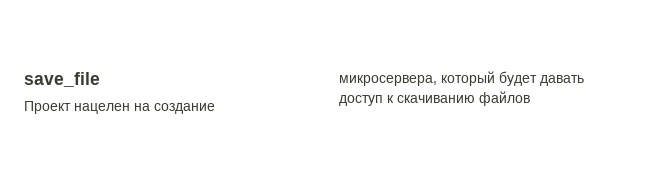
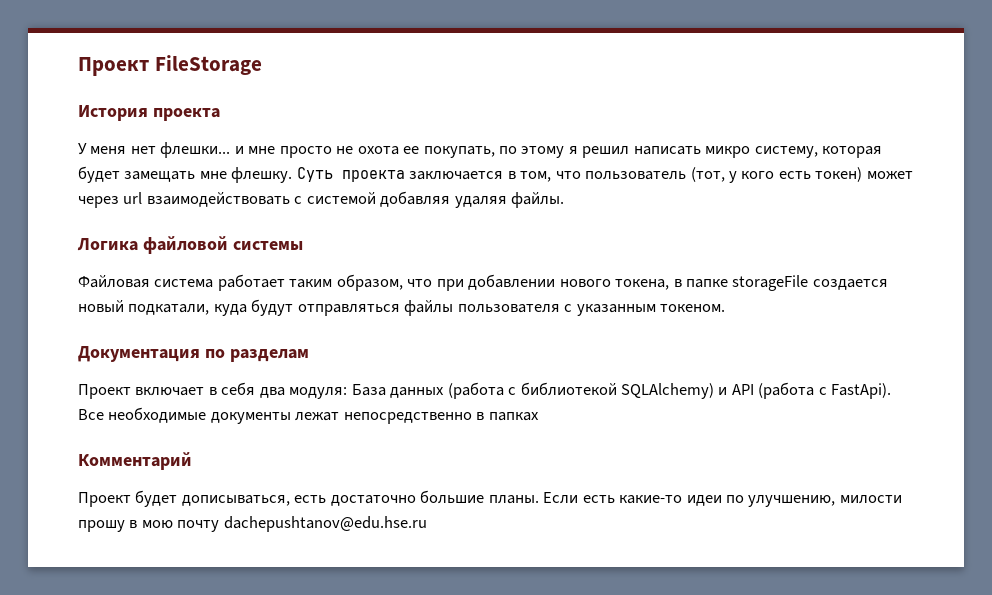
- save_file
- Проект нацелен на создание микросервера, который будет давать доступ к скачиванию файлов
+ Проект FileStorage
+ История проекта
+ У меня нет флешки... и мне просто не охота ее покупать, по этому я решил написать микро систему, которая будет замещать мне флешку. Суть проекта заключается в том, что пользователь (тот, у кого есть токен) может через url взаимодействовать с системой добавляя удаляя файлы.
+ Логика файловой системы
+ Файловая система работает таким образом, что при добавлении нового токена, в папке storageFile создается новый подкатали, куда будут отправляться файлы пользователя с указанным токеном.
+ Документация по разделам
+ Проект включает в себя два модуля: База данных (работа с библиотекой SQLAlchemy) и API (работа с FastApi). Все необходимые документы лежат непосредственно в папках
+ Комментарий
+ Проект будет дописываться, есть достаточно большие планы. Если есть какие-то идеи по улучшению, милости прошу в мою почту dachepushtanov@edu.hse.ru

